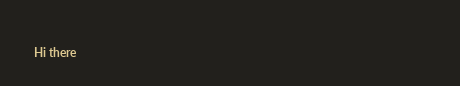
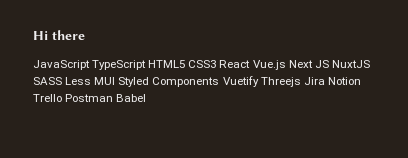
+ JavaScript TypeScript HTML5 CSS3 React Vue.js Next JS NuxtJS SASS Less MUI Styled Components Vuetify Threejs Jira Notion Trello Postman Babel

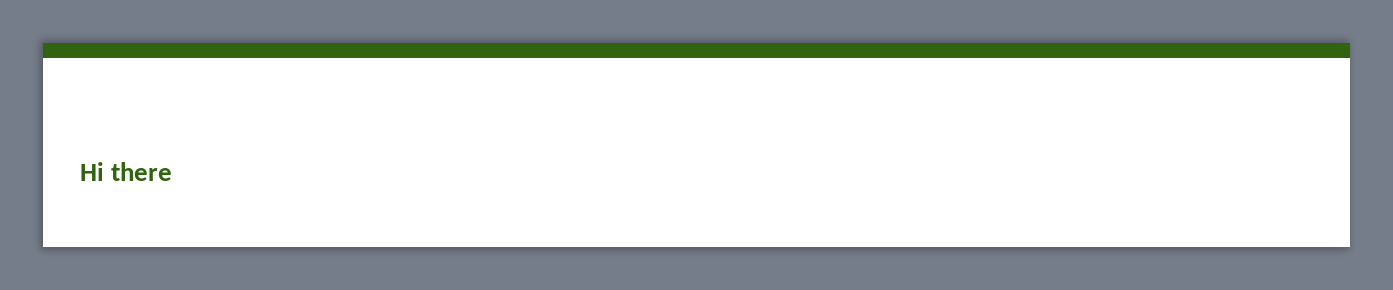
- JavaScript TypeScript HTML5 CSS3 React Vue.js Next JS NuxtJS SASS Less MUI Styled Components Vuetify Threejs Jira Notion Trello Postman Babel

